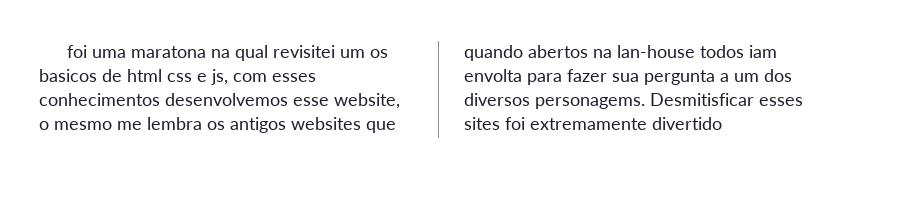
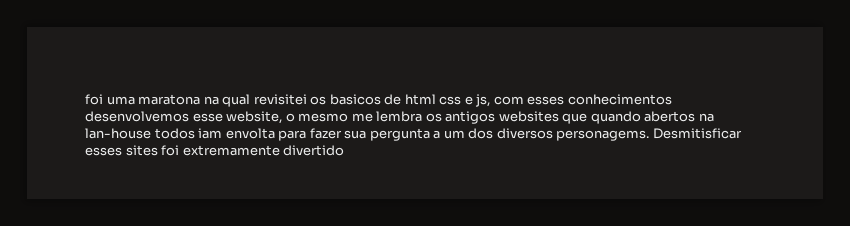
- foi uma maratona na qual revisitei um os basicos de html css e js, com esses conhecimentos desenvolvemos esse website, o mesmo me lembra os antigos websites que quando abertos na lan-house todos iam envolta para fazer sua pergunta a um dos diversos personagems.
+ foi uma maratona na qual revisitei os basicos de html css e js, com esses conhecimentos desenvolvemos esse website, o mesmo me lembra os antigos websites que quando abertos na lan-house todos iam envolta para fazer sua pergunta a um dos diversos personagems.

